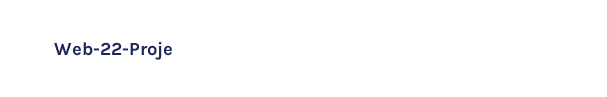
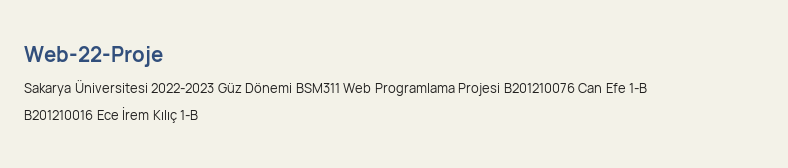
+ Sakarya Üniversitesi 2022-2023 Güz Dönemi BSM311 Web Programlama Projesi B201210076 Can Efe 1-B
+ B201210016 Ece İrem Kılıç 1-B

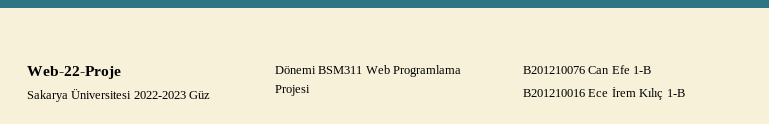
- Sakarya Üniversitesi 2022-2023 Güz Dönemi BSM311 Web Programlama Projesi B201210076 Can Efe 1-B
+ Sakarya Üniversitesi 2022-2023 Güz Dönemi BSM311 Web Programlama Projesi
+ B201210076 Can Efe 1-B

